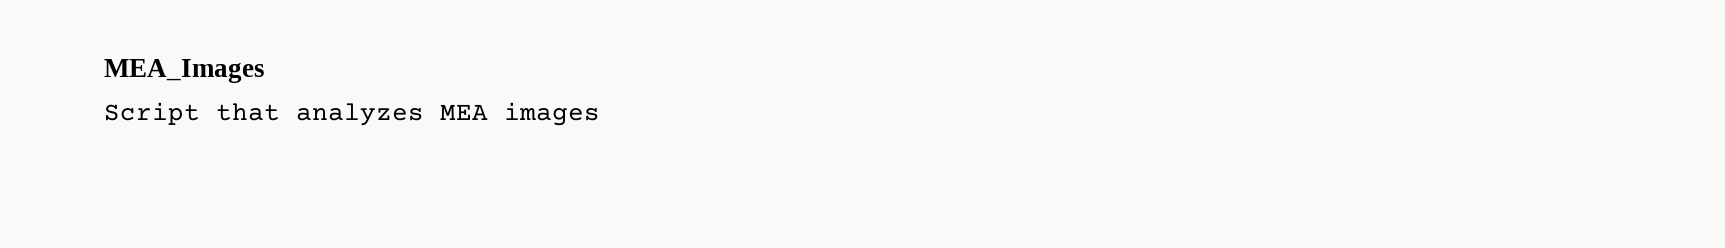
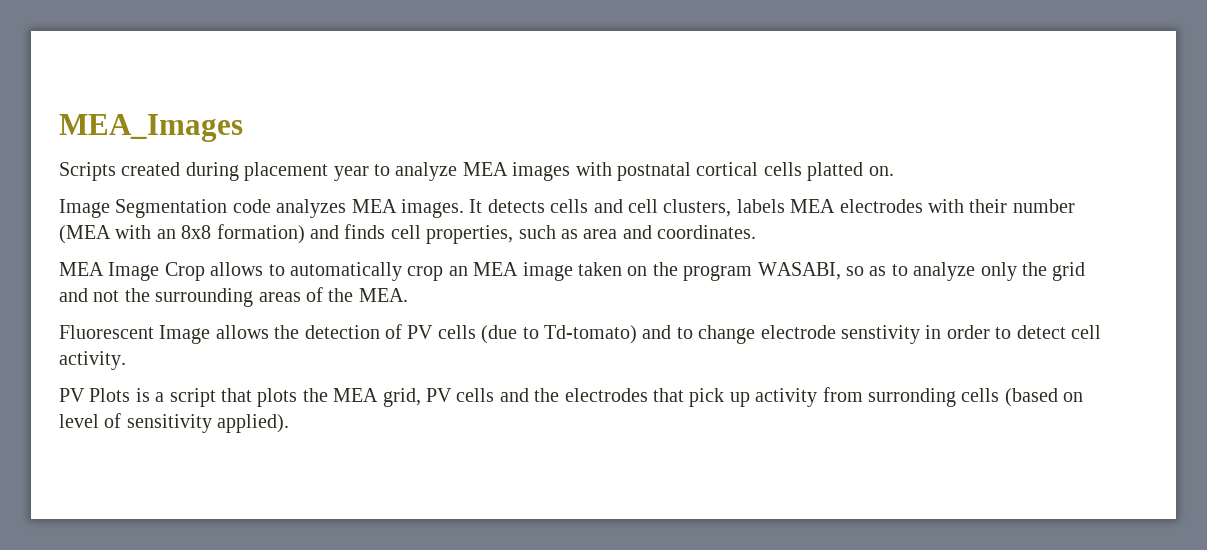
- Script that analyzes MEA images
+ Scripts created during placement year to analyze MEA images with postnatal cortical cells platted on.
+ Image Segmentation code analyzes MEA images. It detects cells and cell clusters, labels MEA electrodes with their number (MEA with an 8x8 formation) and finds cell properties, such as area and coordinates.
+ MEA Image Crop allows to automatically crop an MEA image taken on the program WASABI, so as to analyze only the grid and not the surrounding areas of the MEA.
+ Fluorescent Image allows the detection of PV cells (due to Td-tomato) and to change electrode senstivity in order to detect cell activity.
+ PV Plots is a script that plots the MEA grid, PV cells and the electrodes that pick up activity from surronding cells (based on level of sensitivity applied).

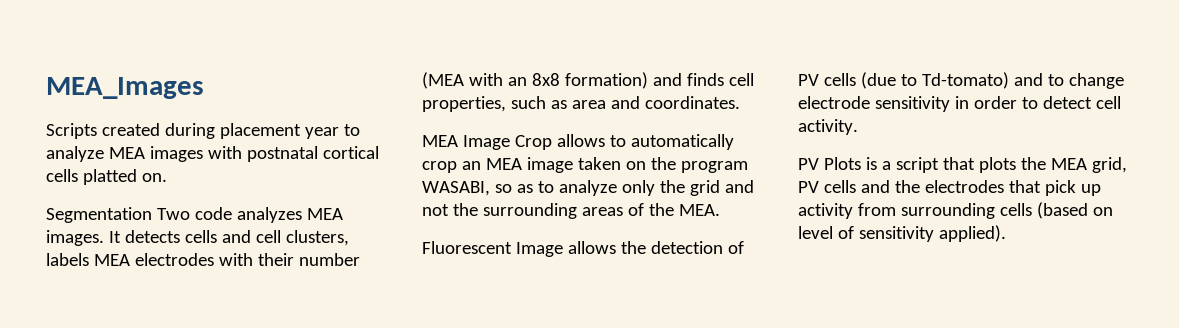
- Image Segmentation code analyzes MEA images.
+ Segmentation Two code analyzes MEA images.
- Fluorescent Image allows the detection of PV cells (due to Td-tomato) and to change electrode senstivity in order to detect cell activity.
+ Fluorescent Image allows the detection of PV cells (due to Td-tomato) and to change electrode sensitivity in order to detect cell activity.
- PV Plots is a script that plots the MEA grid, PV cells and the electrodes that pick up activity from surronding cells (based on level of sensitivity applied).
+ PV Plots is a script that plots the MEA grid, PV cells and the electrodes that pick up activity from surrounding cells (based on level of sensitivity applied).

